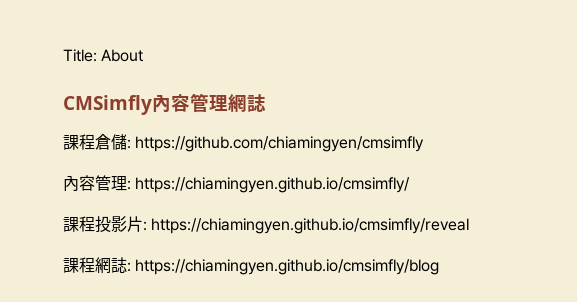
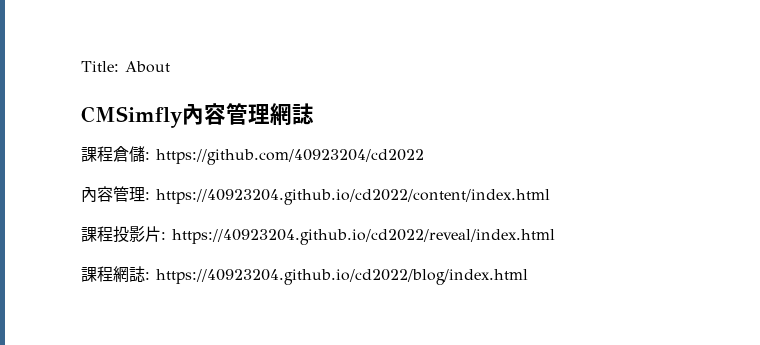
- 課程倉儲: https://github.com/chiamingyen/cmsimfly
+ 課程倉儲: https://github.com/40923204/cd2022
- 內容管理: https://chiamingyen.github.io/cmsimfly/
+ 內容管理: https://40923204.github.io/cd2022/content/index.html
- 課程投影片: https://chiamingyen.github.io/cmsimfly/reveal
+ 課程投影片: https://40923204.github.io/cd2022/reveal/index.html
- 課程網誌: https://chiamingyen.github.io/cmsimfly/blog
+ 課程網誌: https://40923204.github.io/cd2022/blog/index.html

